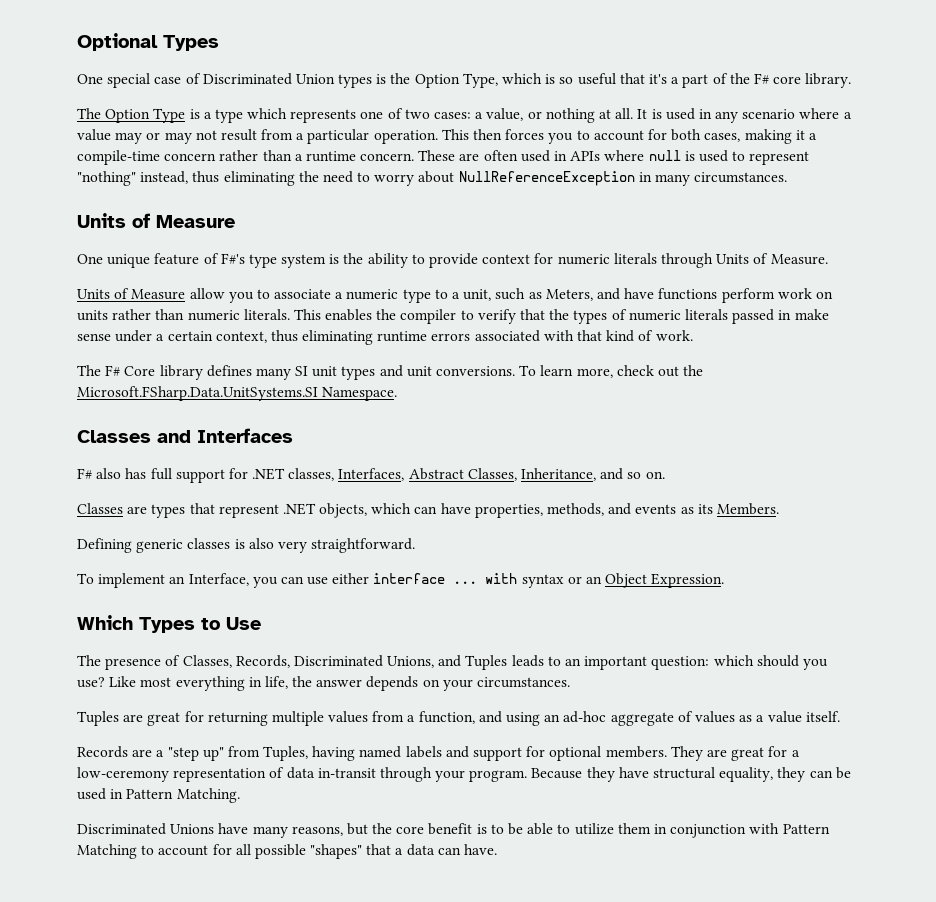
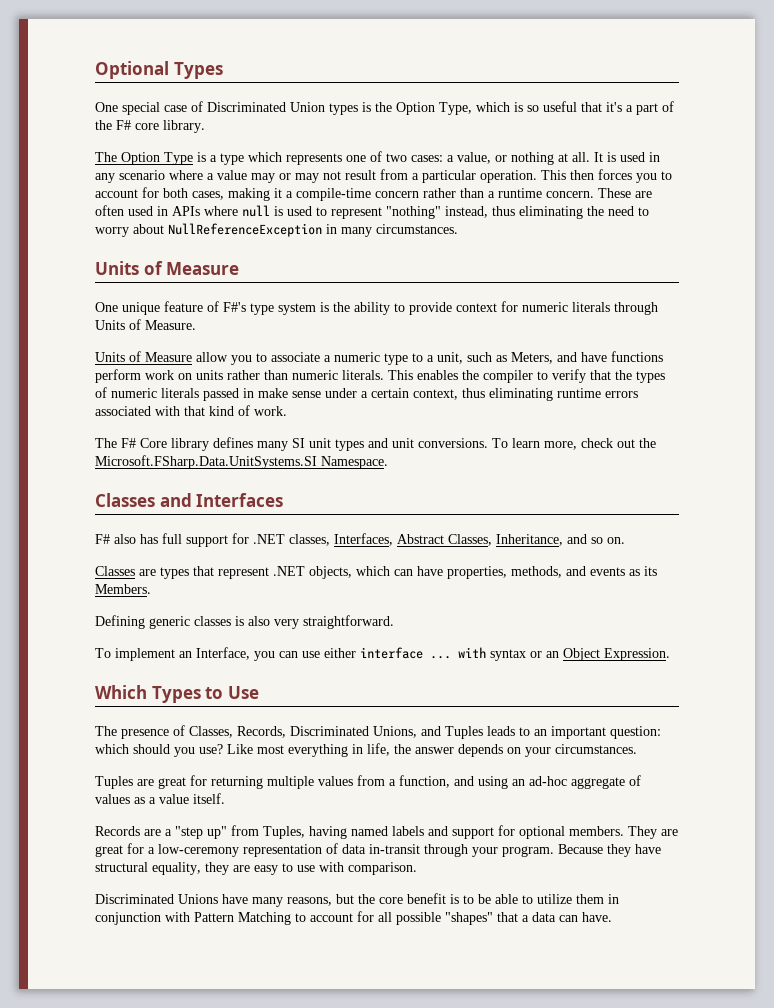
- Because they have structural equality, they can be used in Pattern Matching.
+ Because they have structural equality, they are easy to use with comparison.

